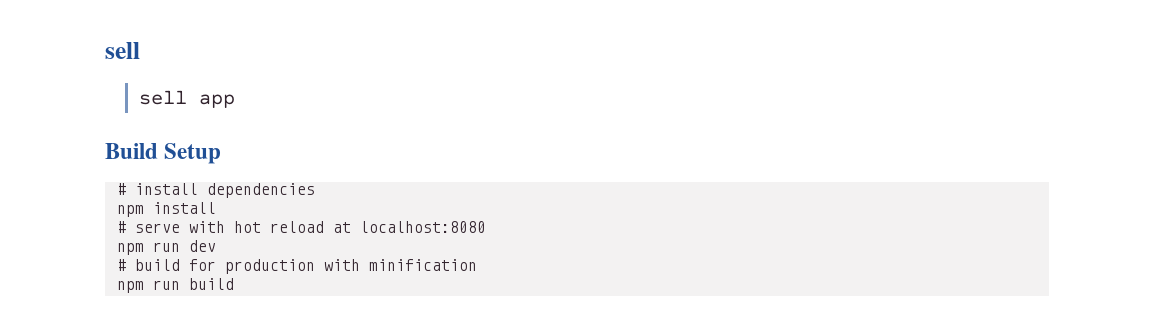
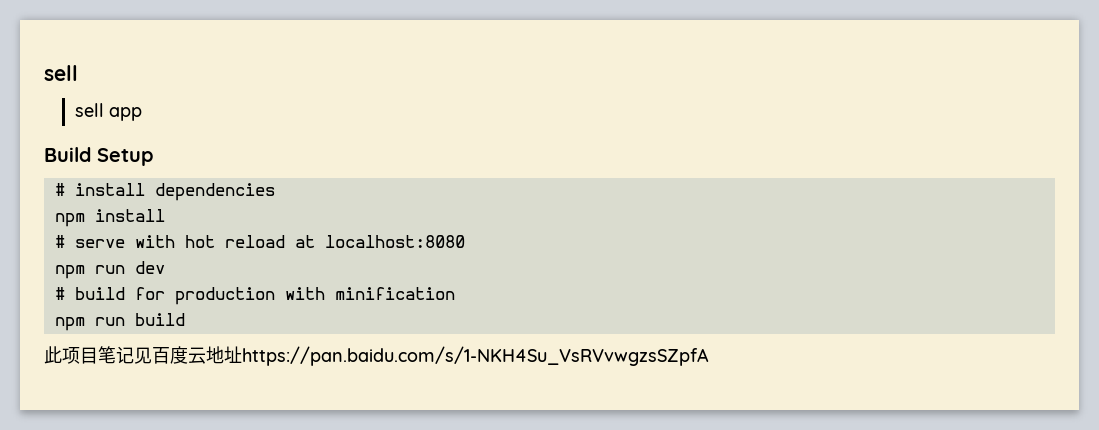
+ 此项目笔记见百度云地址https://pan.baidu.com/s/1-NKH4Su_VsRVvwgzsSZpfA

